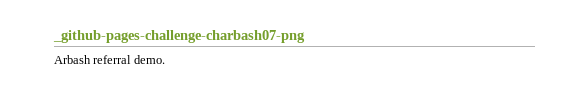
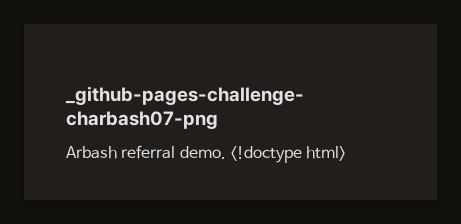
+ <!doctype html>

